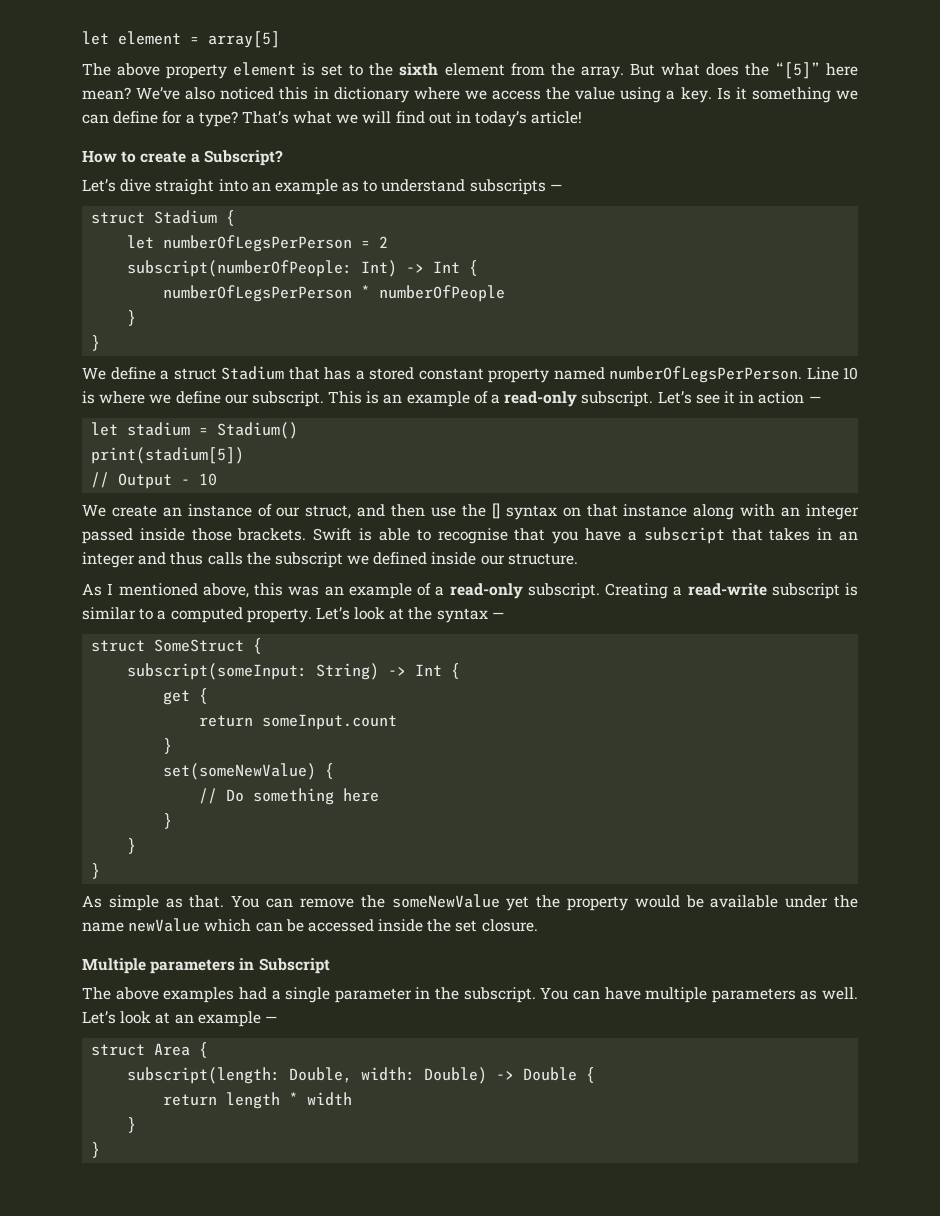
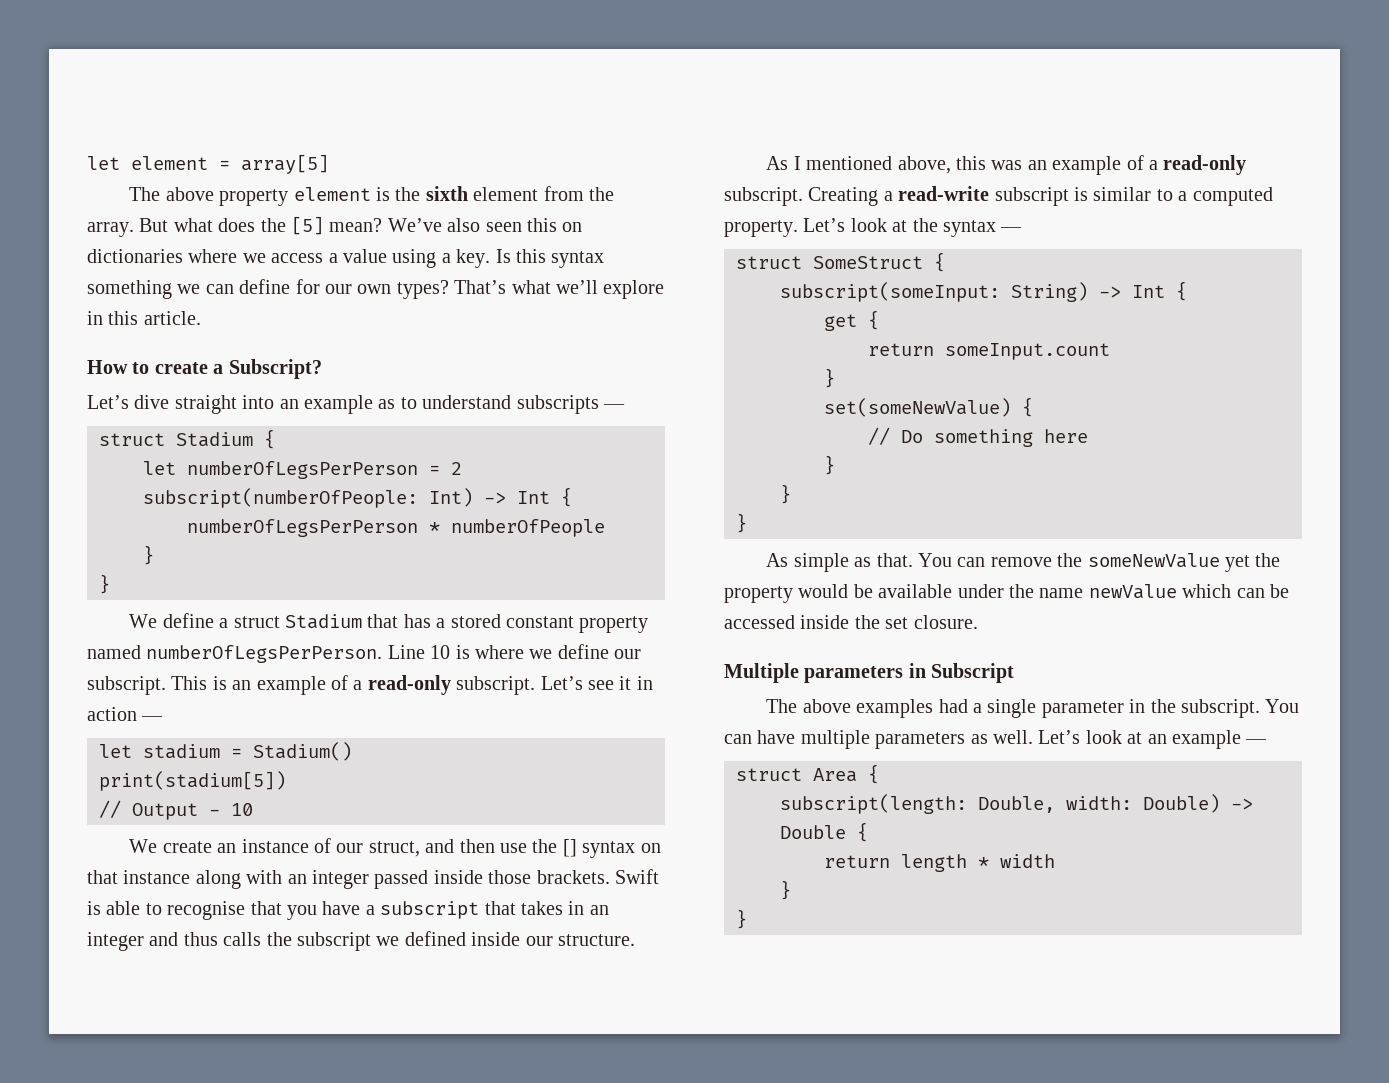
- The above property element is set to the sixth element from the array.
+ The above property element is the sixth element from the array.
- But what does the “[5]” here mean?
+ But what does the [5] mean?
- We’ve also noticed this in dictionary where we access the value using a key.
+ We’ve also seen this on dictionaries where we access a value using a key.
- Is it something we can define for a type? That’s what we will find out in today’s article!
+ Is this syntax something we can define for our own types? That’s what we’ll explore in this article.

